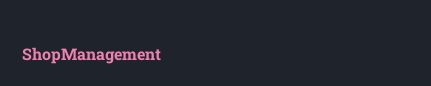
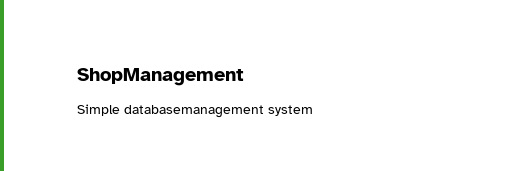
+ Simple databasemanagement system

